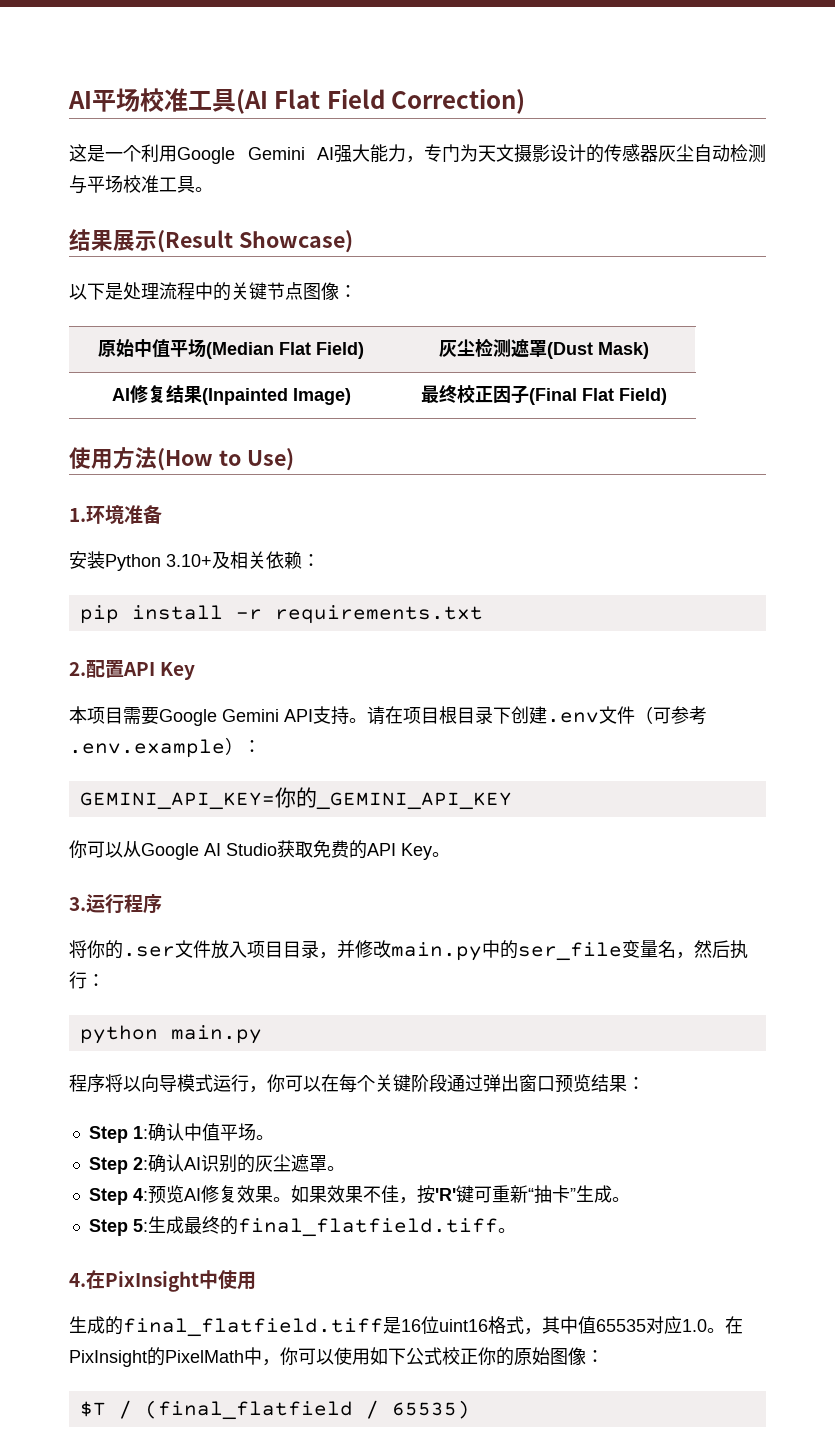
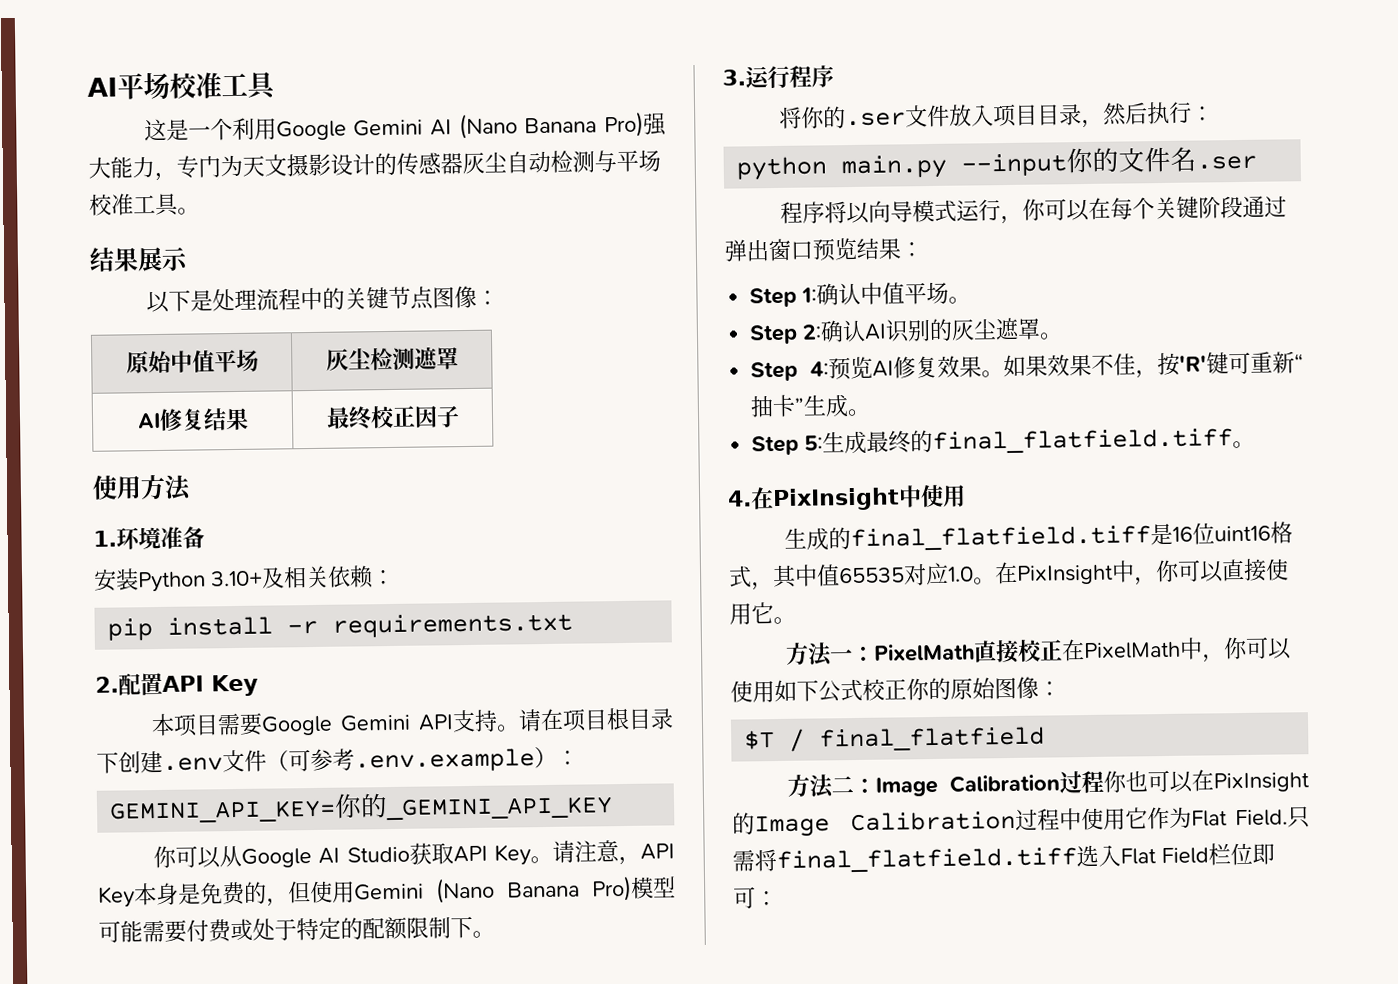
- AI平场校准工具(AI Flat Field Correction)
+ AI平场校准工具
- 这是一个利用Google Gemini AI强大能力，专门为天文摄影设计的传感器灰尘自动检测与平场校准工具。
+ 这是一个利用Google Gemini AI (Nano Banana Pro)强大能力，专门为天文摄影设计的传感器灰尘自动检测与平场校准工具。
- 结果展示(Result Showcase)
+ 结果展示
- 原始中值平场(Median Flat Field) | 灰尘检测遮罩(Dust Mask)
+ 原始中值平场 | 灰尘检测遮罩
- AI修复结果(Inpainted Image) | 最终校正因子(Final Flat Field)
+ AI修复结果 | 最终校正因子
- 使用方法(How to Use)
+ 使用方法
- 你可以从Google AI Studio获取免费的API Key。
+ 你可以从Google AI Studio获取API Key。请注意，API Key本身是免费的，但使用Gemini (Nano Banana Pro)模型可能需要付费或处于特定的配额限制下。
- 将你的.ser文件放入项目目录，并修改main.py中的ser_file变量名，然后执行：
+ 将你的.ser文件放入项目目录，然后执行：
- python main.py
+ python main.py --input你的文件名.ser
- 在PixInsight的PixelMath中，你可以使用如下公式校正你的原始图像：
+ 在PixInsight中，你可以直接使用它。
+ 方法一：PixelMath直接校正在PixelMath中，你可以使用如下公式校正你的原始图像：
- $T / (final_flatfield / 65535)
+ $T / final_flatfield
+ 方法二：Image Calibration过程你也可以在PixInsight的Image Calibration过程中使用它作为Flat Field.只需将final_flatfield.tiff选入Flat Field栏位即可：

